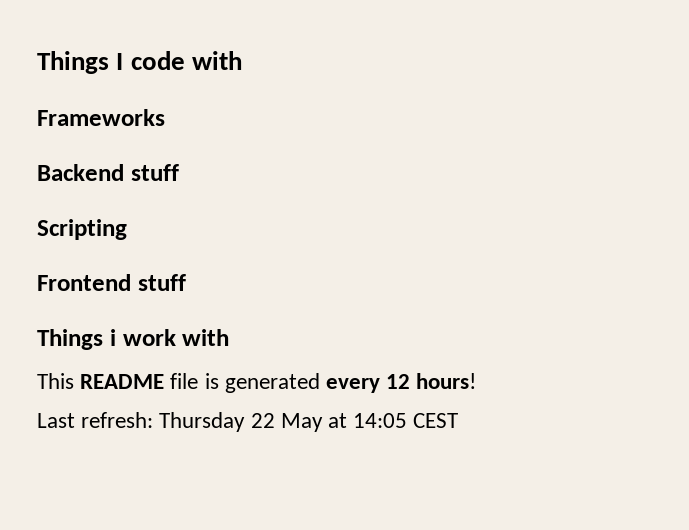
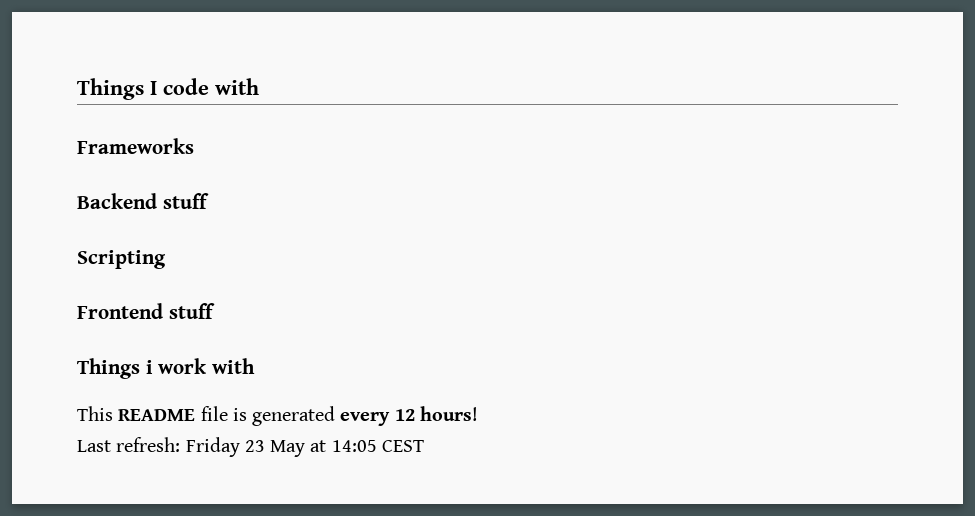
- Last refresh: Thursday 22 May at 14:05 CEST
+ Last refresh: Friday 23 May at 14:05 CEST

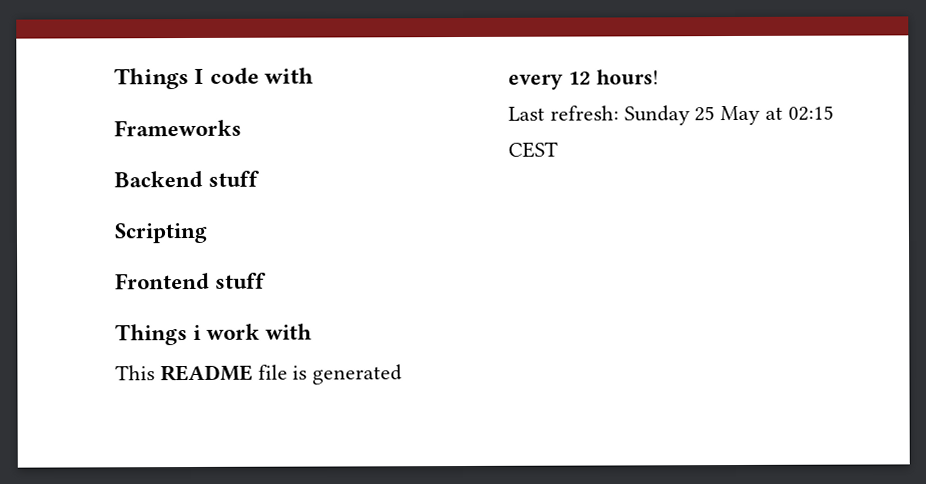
- Last refresh: Friday 23 May at 14:05 CEST
+ Last refresh: Sunday 25 May at 02:15 CEST

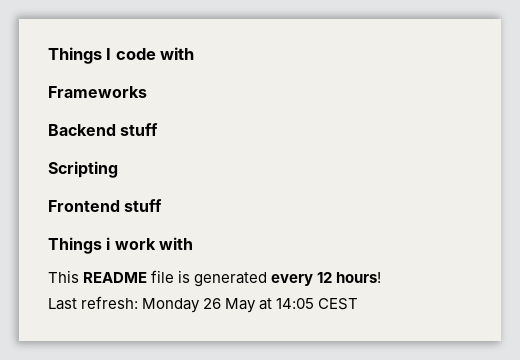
- Last refresh: Sunday 25 May at 02:15 CEST
+ Last refresh: Monday 26 May at 14:05 CEST

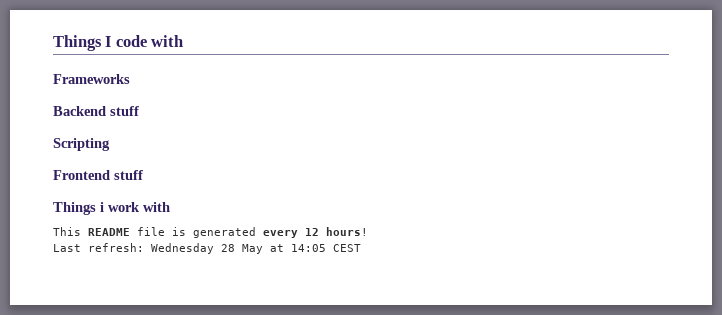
- Last refresh: Monday 26 May at 14:05 CEST
+ Last refresh: Wednesday 28 May at 14:05 CEST

